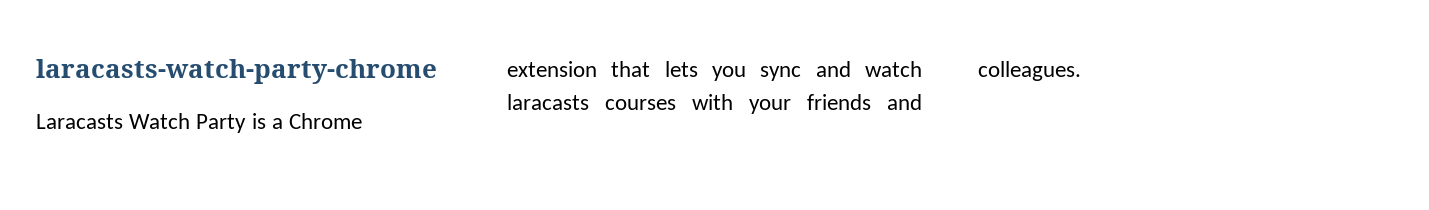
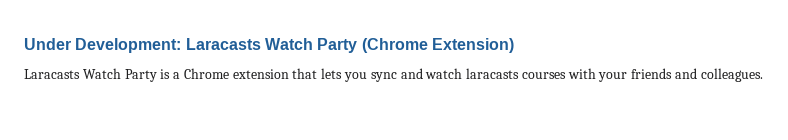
- laracasts-watch-party-chrome
+ Under Development: Laracasts Watch Party (Chrome Extension)

